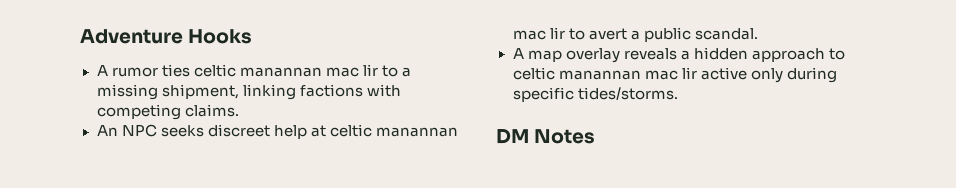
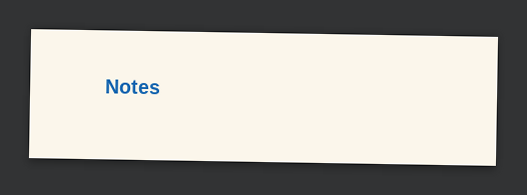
- Adventure Hooks
- A rumor ties celtic manannan mac lir to a missing shipment, linking factions with competing claims.
- An NPC seeks discreet help at celtic manannan mac lir to avert a public scandal.
- A map overlay reveals a hidden approach to celtic manannan mac lir active only during specific tides/storms.
- DM Notes
+ Notes

